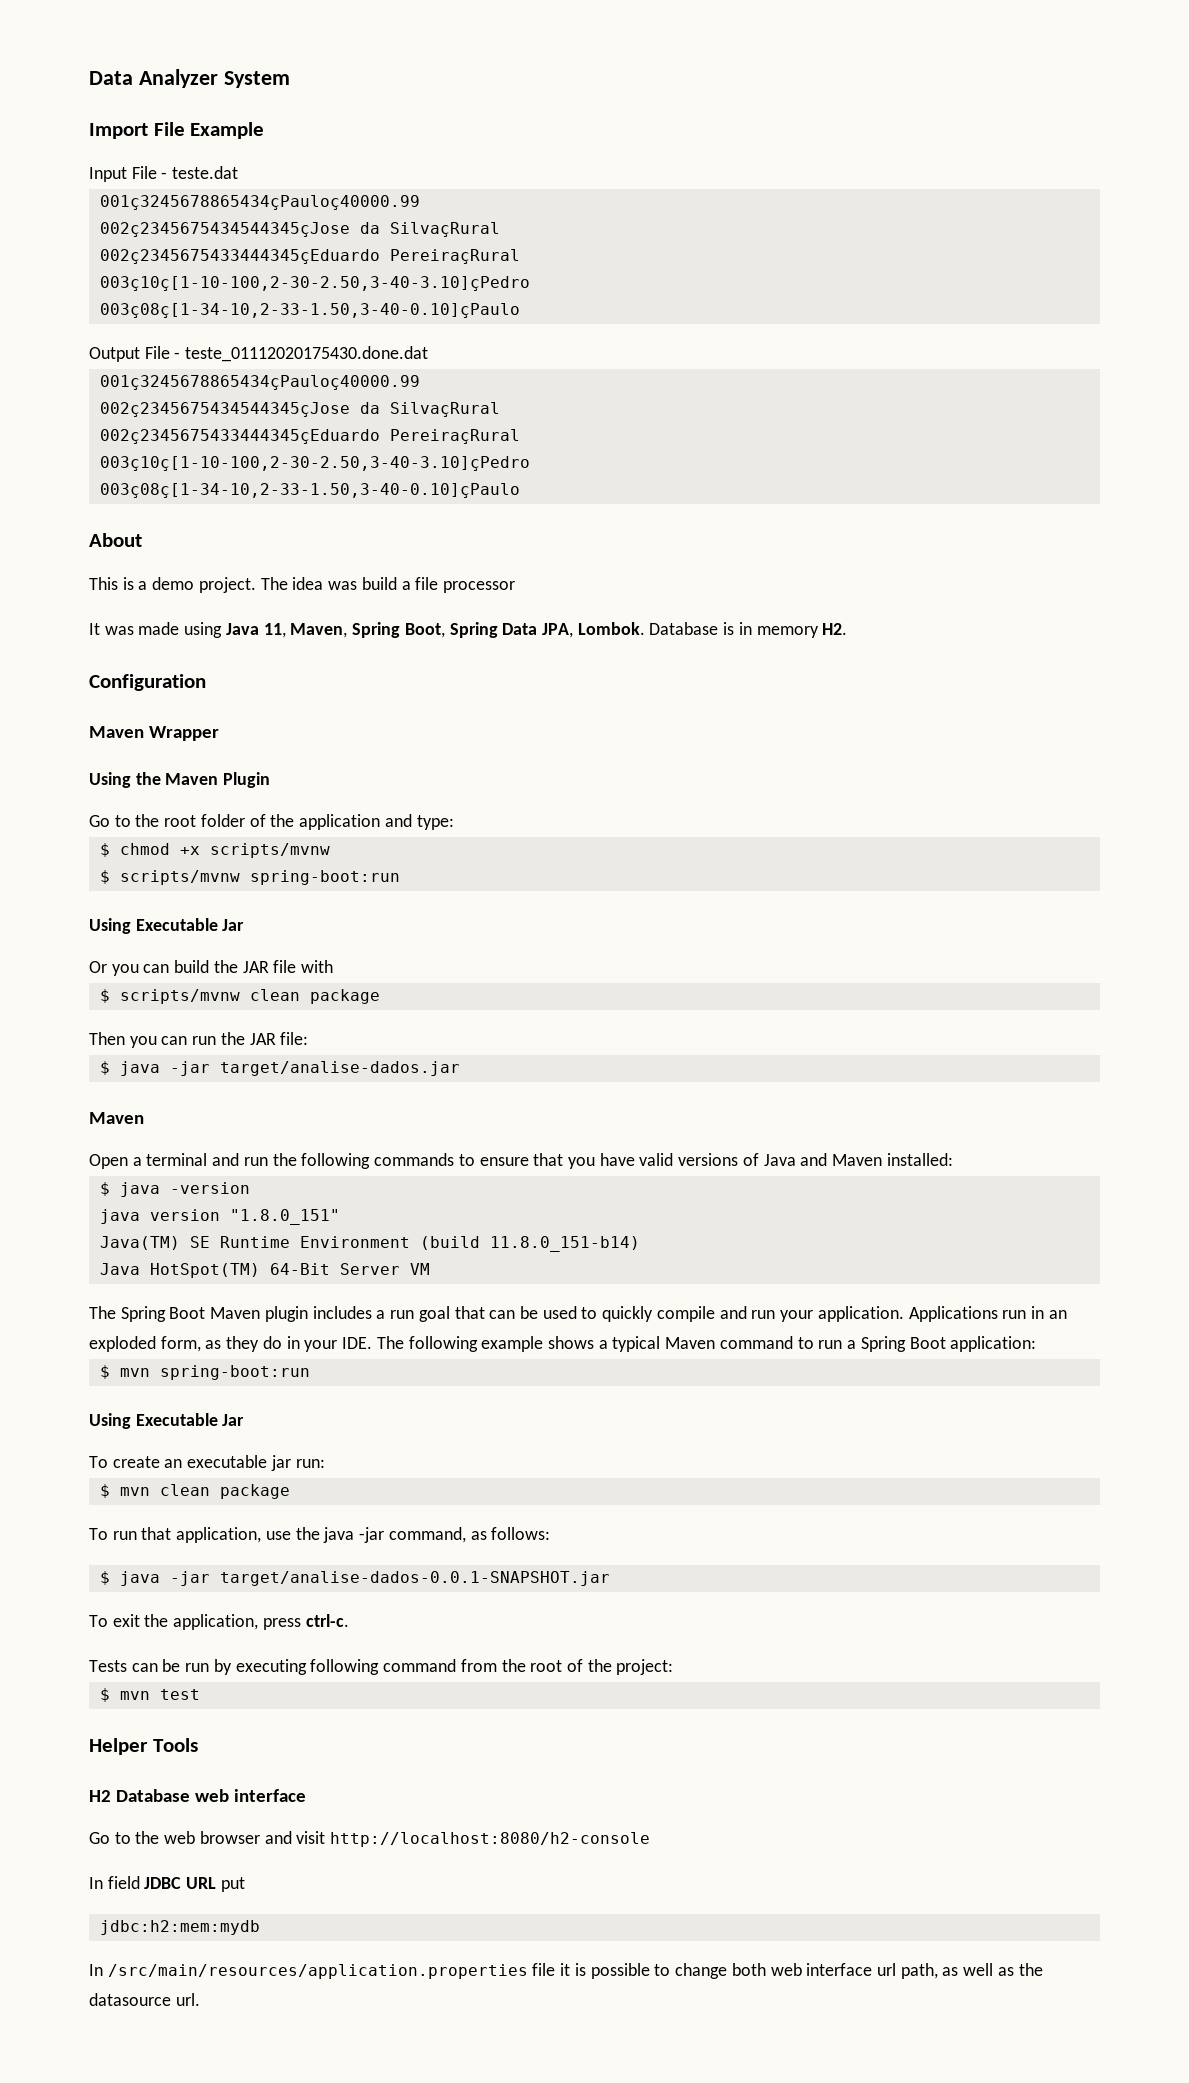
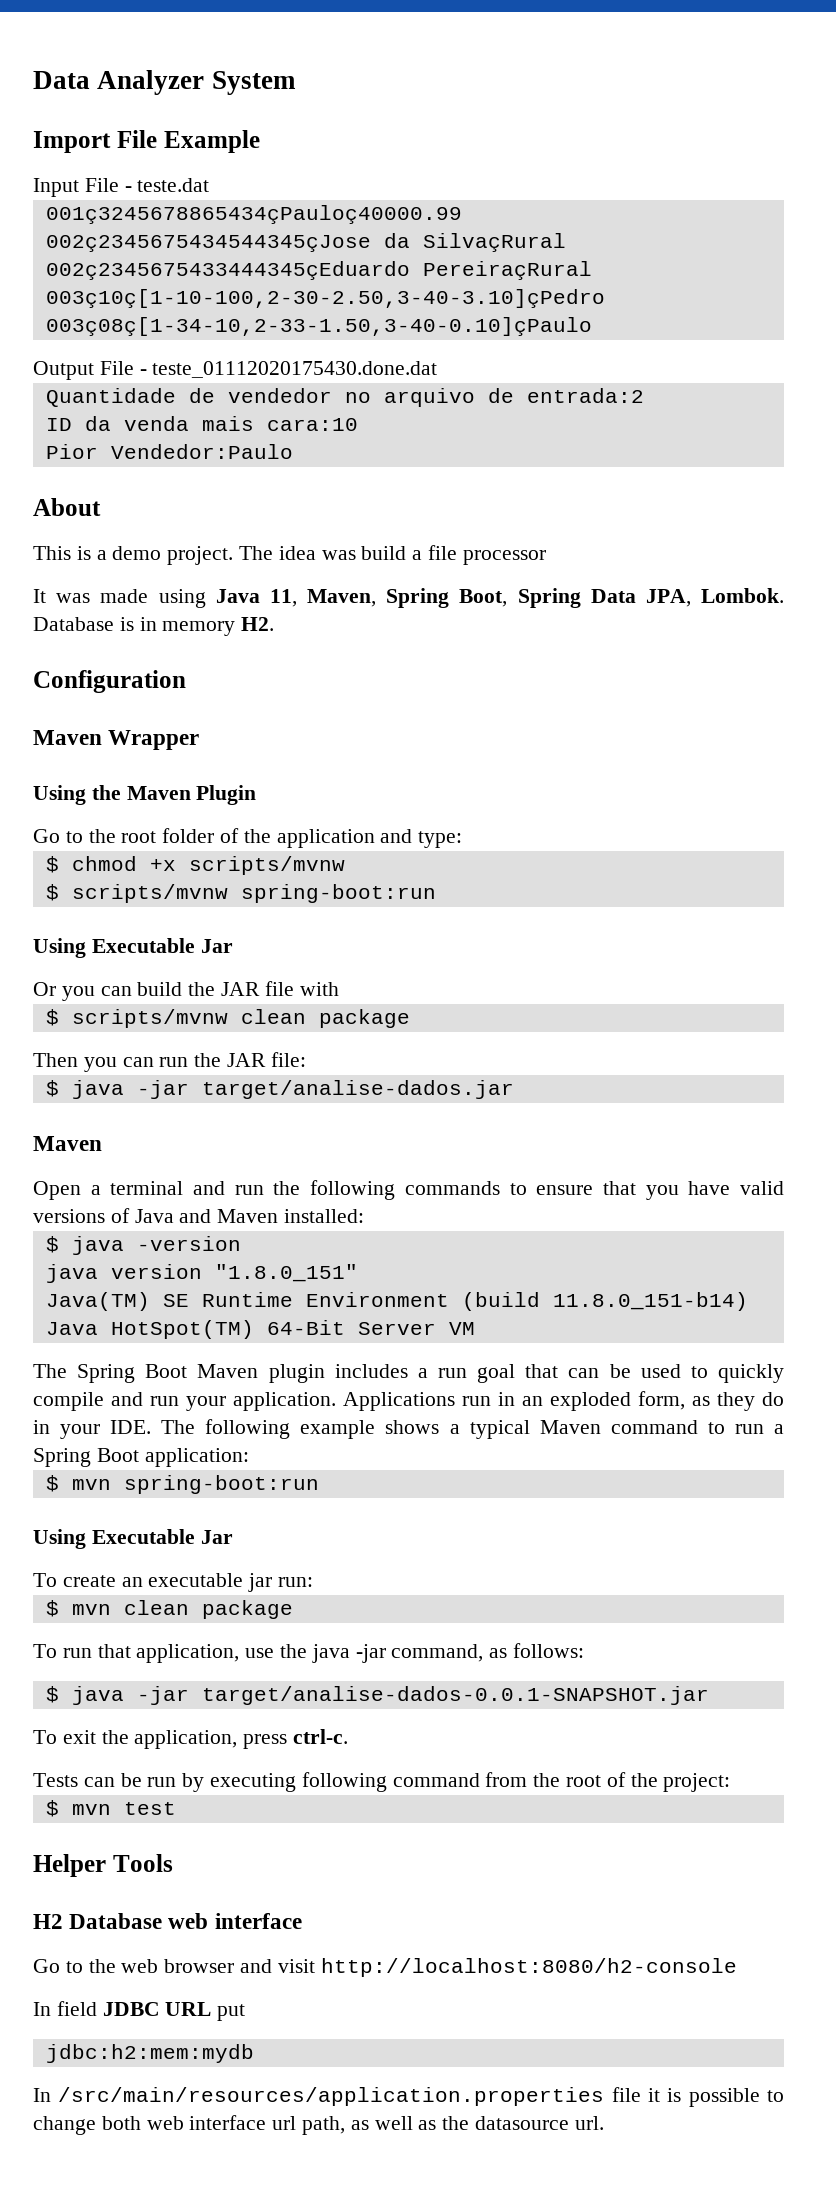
  Output File - teste_01112020175430.done.dat
- 001ç3245678865434çPauloç40000.99
- 002ç2345675434544345çJose da SilvaçRural
- 002ç2345675433444345çEduardo PereiraçRural
- 003ç10ç[1-10-100,2-30-2.50,3-40-3.10]çPedro
- 003ç08ç[1-34-10,2-33-1.50,3-40-0.10]çPaulo
+ Quantidade de vendedor no arquivo de entrada:2
+ ID da venda mais cara:10
+ Pior Vendedor:Paulo

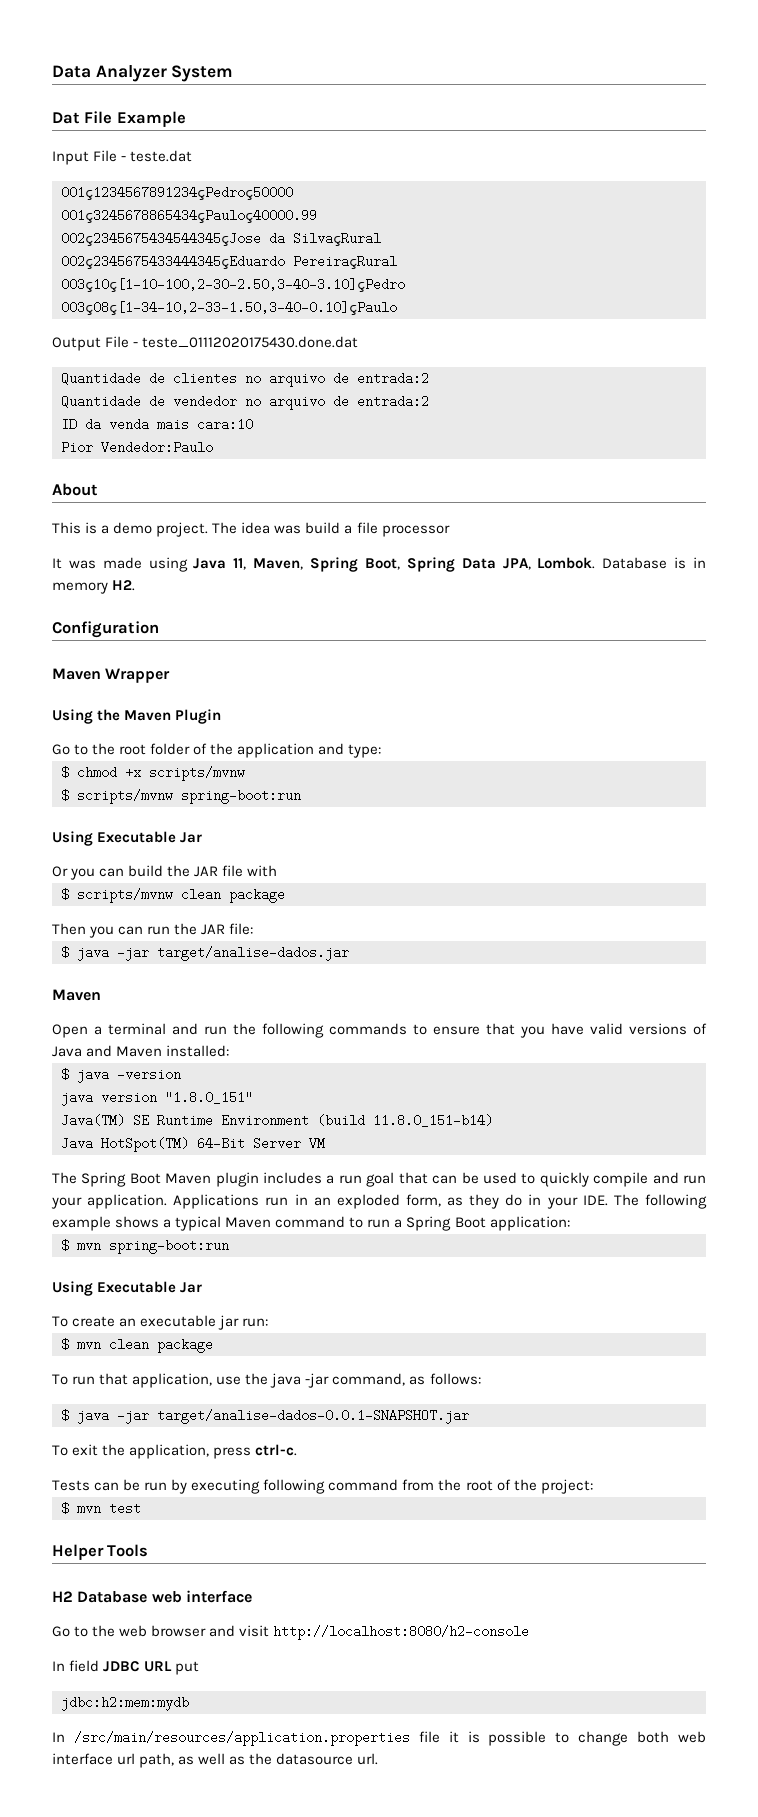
- Import File Example
+ Dat File Example
+ 001ç1234567891234çPedroç50000
+ Quantidade de clientes no arquivo de entrada:2

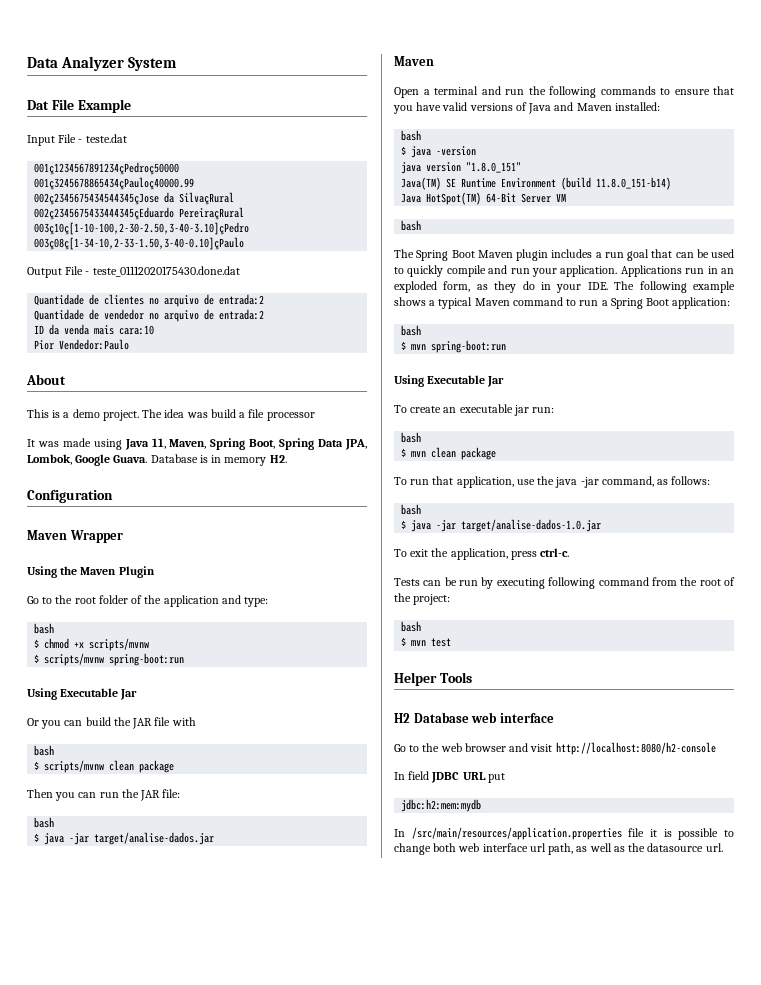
- It was made using Java 11, Maven, Spring Boot, Spring Data JPA, Lombok.
+ It was made using Java 11, Maven, Spring Boot, Spring Data JPA, Lombok, Google Guava.
  Go to the root folder of the application and type:
+ bash
  Or you can build the JAR file with
+ bash
  Then you can run the JAR file:
+ bash
  Open a terminal and run the following commands to ensure that you have valid versions of Java and Maven installed:
+ bash
  Java HotSpot(TM) 64-Bit Server VM
+ bash
  Applications run in an exploded form, as they do in your IDE. The following example shows a typical Maven command to run a Spring Boot application:
+ bash
  To create an executable jar run:
+ bash
  To run that application, use the java -jar command, as follows:
- $ java -jar target/analise-dados-0.0.1-SNAPSHOT.jar
+ bash
+ $ java -jar target/analise-dados-1.0.jar
  Tests can be run by executing following command from the root of the project:
+ bash

